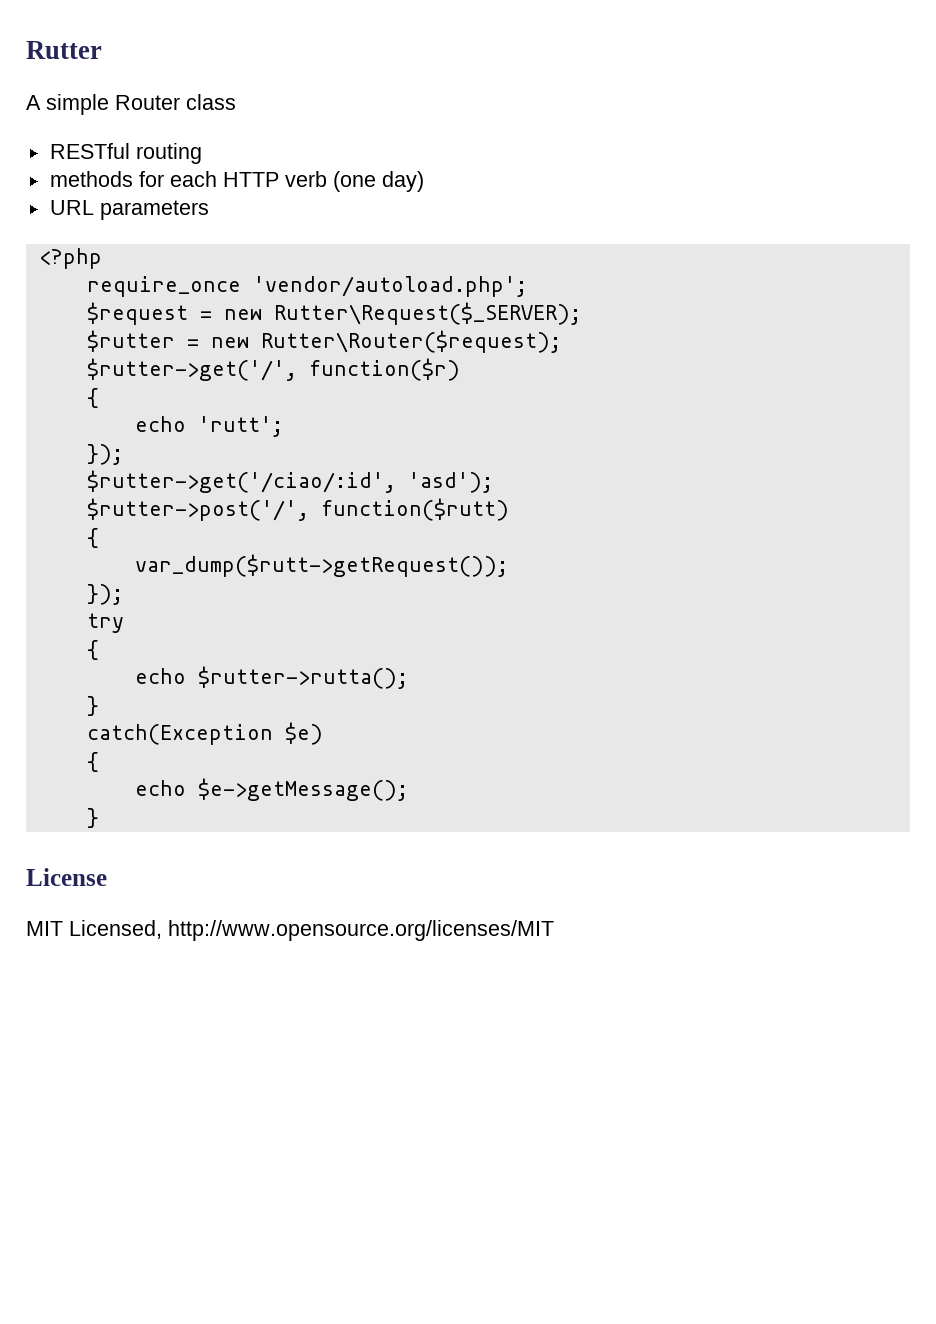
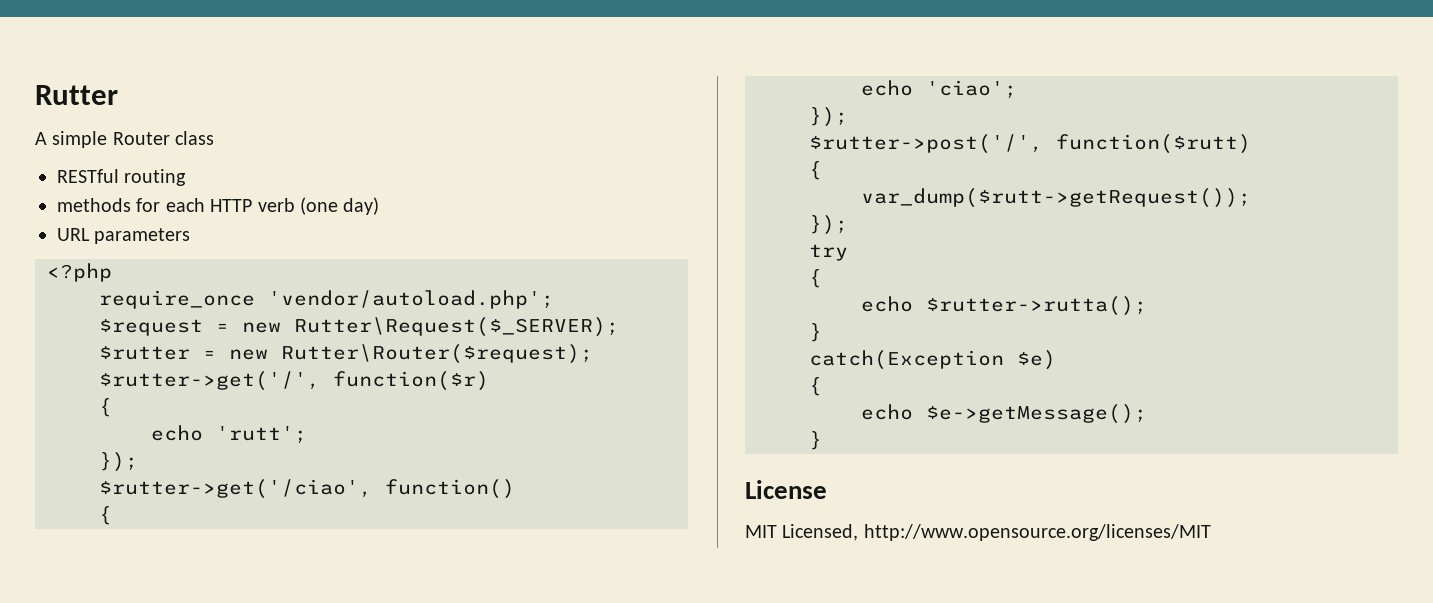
- $rutter->get('/ciao/:id', 'asd');
+ $rutter->get('/ciao', function()
+ {
+ echo 'ciao';
+ });

